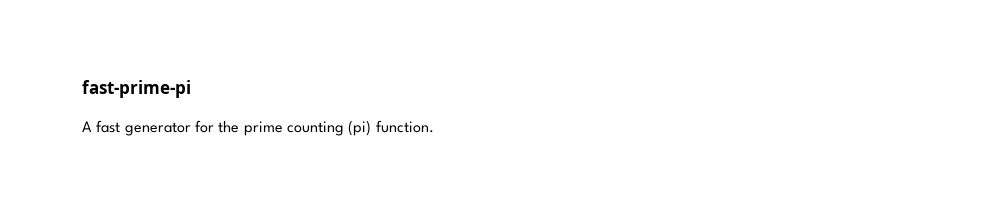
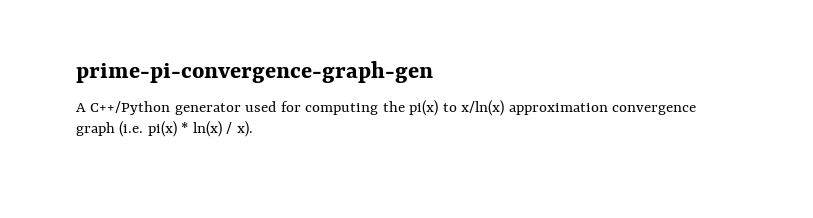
- fast-prime-pi
+ prime-pi-convergence-graph-gen
- A fast generator for the prime counting (pi) function.
+ A C++/Python generator used for computing the pi(x) to x/ln(x) approximation convergence graph (i.e. pi(x) * ln(x) / x).

